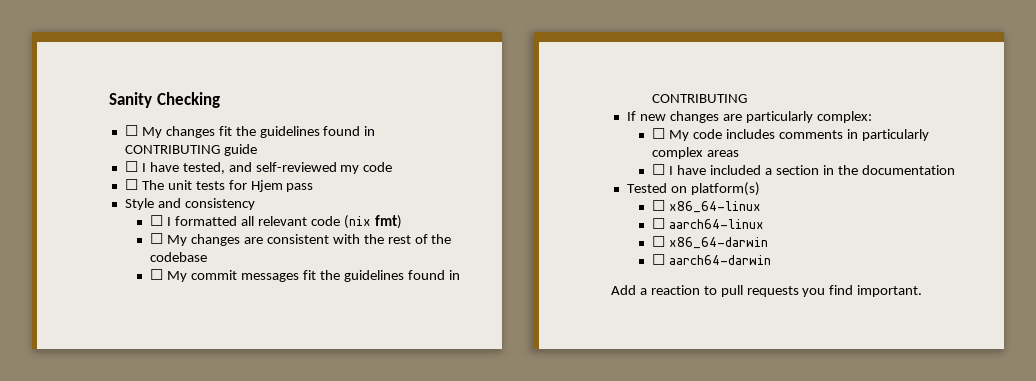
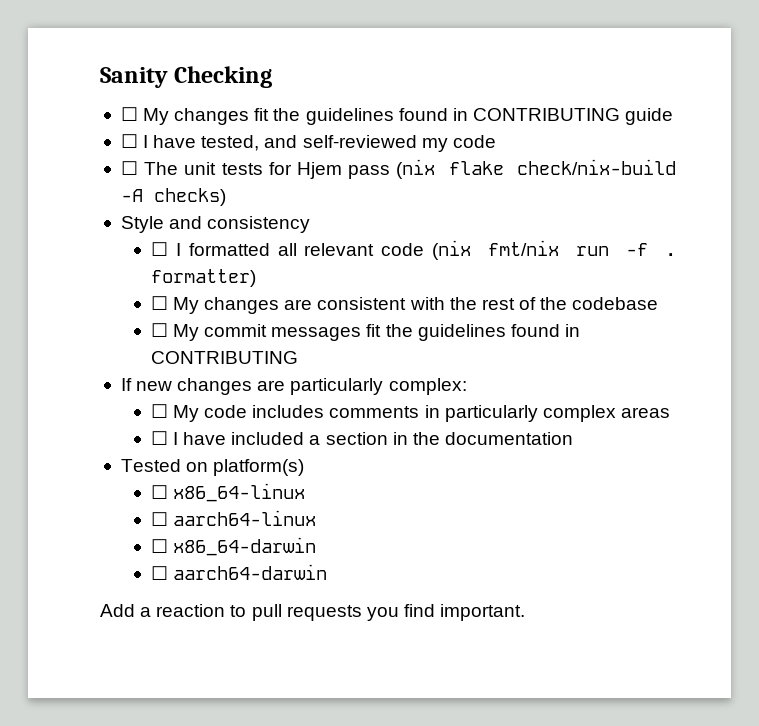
- ☐ The unit tests for Hjem pass
+ ☐ The unit tests for Hjem pass (nix flake check/nix-build -A checks)
- ☐ I formatted all relevant code (nix fmt)
+ ☐ I formatted all relevant code (nix fmt/nix run -f . formatter)

